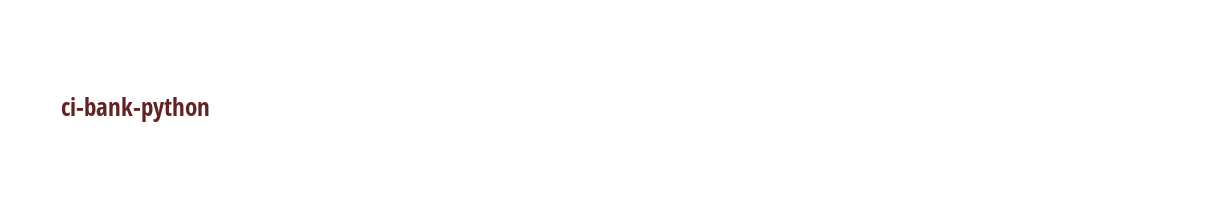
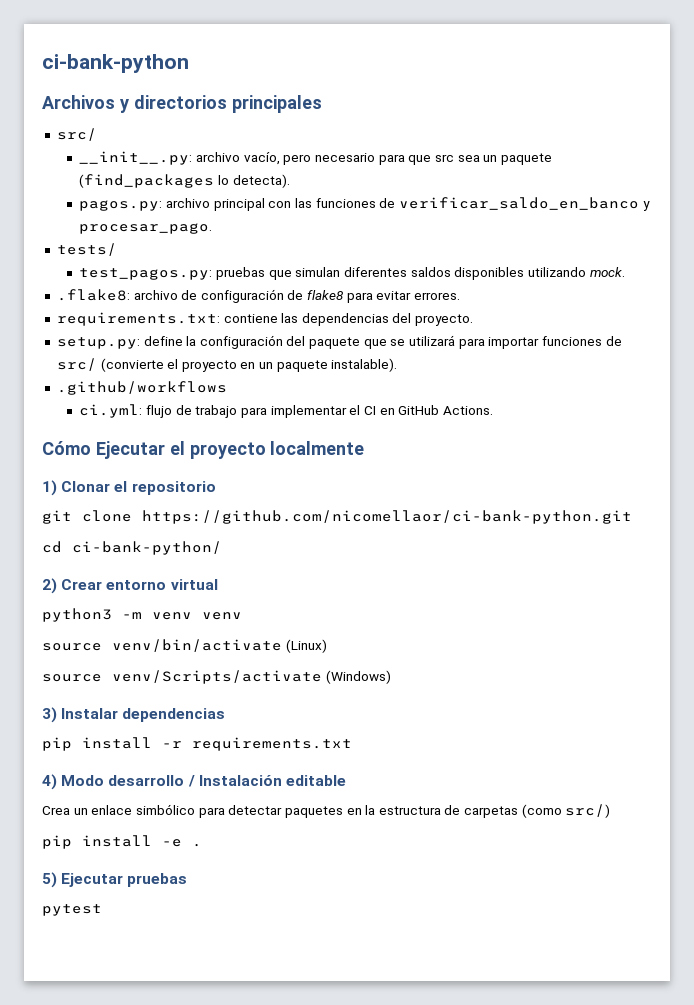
+ Archivos y directorios principales
+ src/
+ __init__.py: archivo vacío, pero necesario para que src sea un paquete (find_packages lo detecta).
+ pagos.py: archivo principal con las funciones de verificar_saldo_en_banco y procesar_pago.
+ tests/
+ test_pagos.py: pruebas que simulan diferentes saldos disponibles utilizando mock.
+ .flake8: archivo de configuración de flake8 para evitar errores.
+ requirements.txt: contiene las dependencias del proyecto.
+ setup.py: define la configuración del paquete que se utilizará para importar funciones de src/ (convierte el proyecto en un paquete instalable).
+ .github/workflows
+ ci.yml: flujo de trabajo para implementar el CI en GitHub Actions.
+ Cómo Ejecutar el proyecto localmente
+ 1) Clonar el repositorio
+ git clone https://github.com/nicomellaor/ci-bank-python.git
+ cd ci-bank-python/
+ 2) Crear entorno virtual
+ python3 -m venv venv
+ source venv/bin/activate (Linux)
+ source venv/Scripts/activate (Windows)
+ 3) Instalar dependencias
+ pip install -r requirements.txt
+ 4) Modo desarrollo / Instalación editable
+ Crea un enlace simbólico para detectar paquetes en la estructura de carpetas (como src/)
+ pip install -e .
+ 5) Ejecutar pruebas
+ pytest

